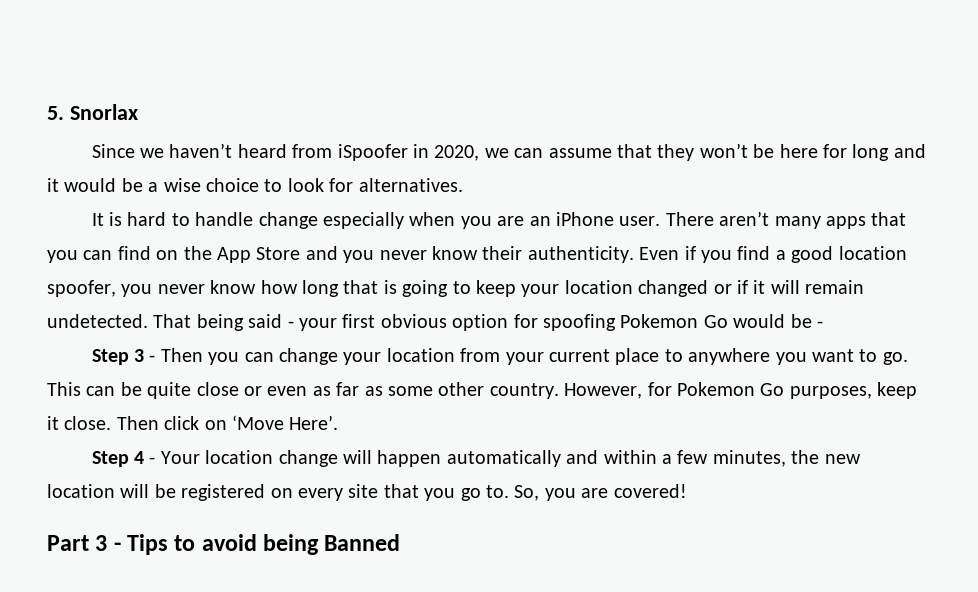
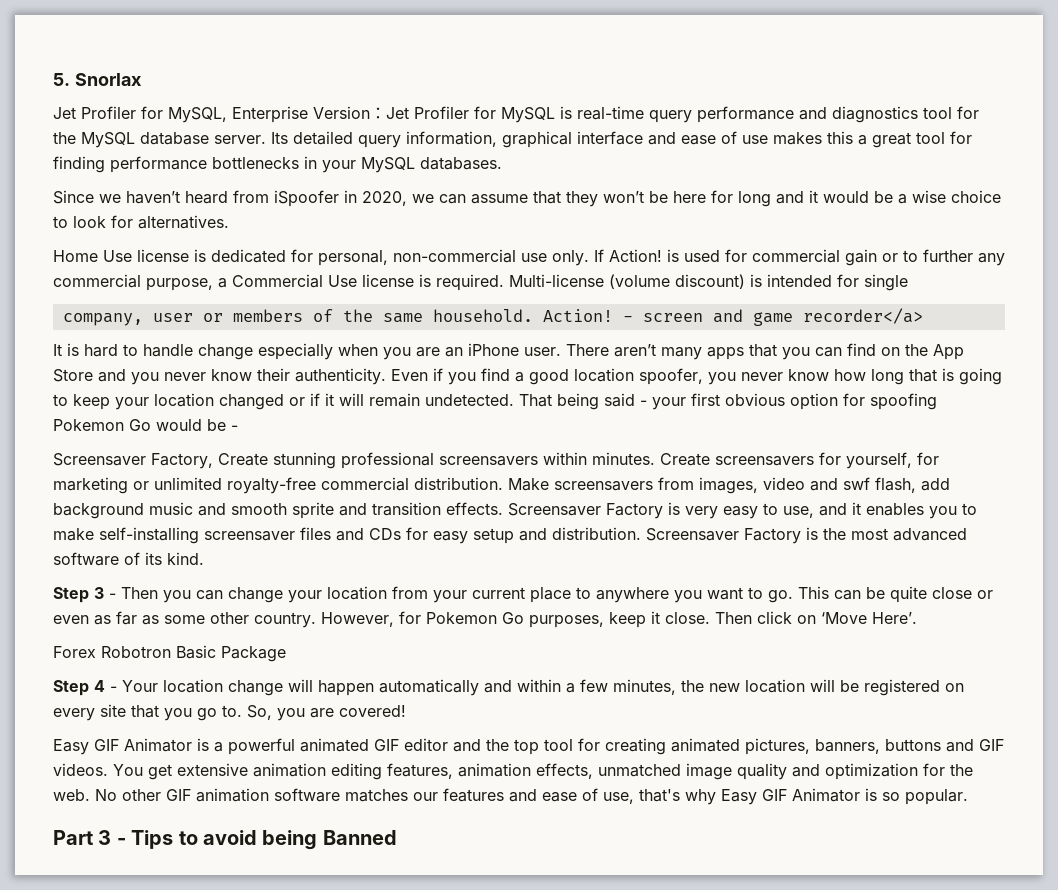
+ Jet Profiler for MySQL, Enterprise Version：Jet Profiler for MySQL is real-time query performance and diagnostics tool for the MySQL database server. Its detailed query information, graphical interface and ease of use makes this a great tool for finding performance bottlenecks in your MySQL databases.
+ Home Use license is dedicated for personal, non-commercial use only. If Action! is used for commercial gain or to further any commercial purpose, a Commercial Use license is required. Multi-license (volume discount) is intended for single
+ company, user or members of the same household. Action! - screen and game recorder</a>
+ Screensaver Factory, Create stunning professional screensavers within minutes. Create screensavers for yourself, for marketing or unlimited royalty-free commercial distribution. Make screensavers from images, video and swf flash, add background music and smooth sprite and transition effects. Screensaver Factory is very easy to use, and it enables you to make self-installing screensaver files and CDs for easy setup and distribution. Screensaver Factory is the most advanced software of its kind.
+ Forex Robotron Basic Package
+ Easy GIF Animator is a powerful animated GIF editor and the top tool for creating animated pictures, banners, buttons and GIF videos. You get extensive animation editing features, animation effects, unmatched image quality and optimization for the web. No other GIF animation software matches our features and ease of use, that's why Easy GIF Animator is so popular.

